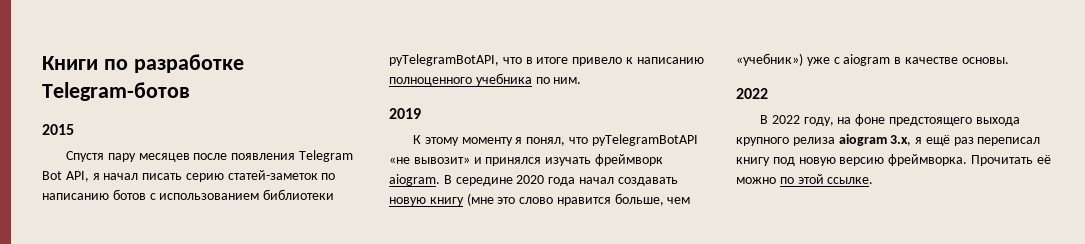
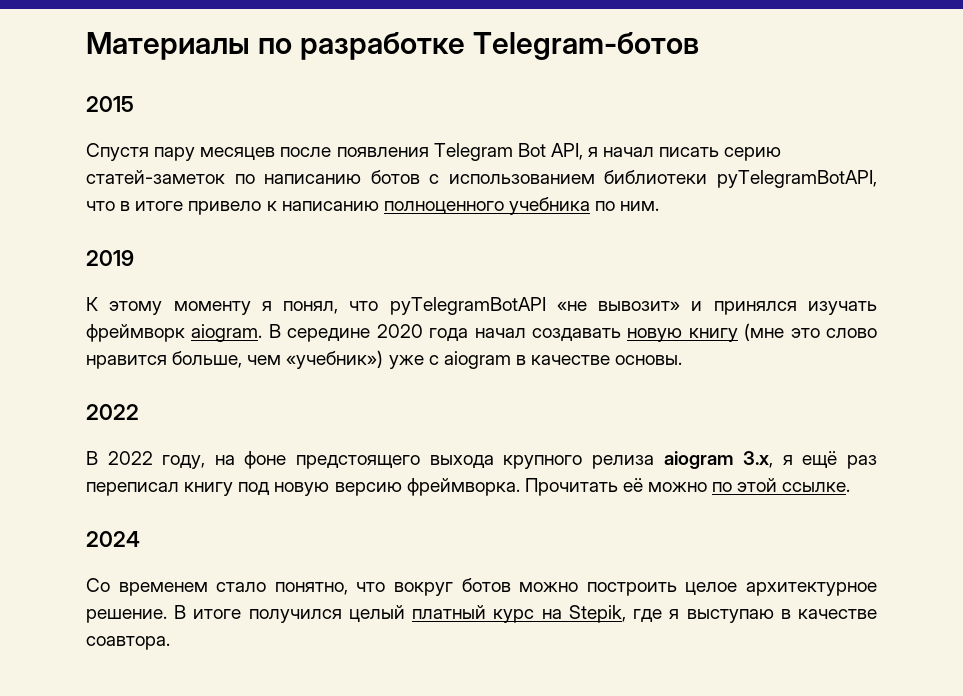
- Книги по разработке Telegram-ботов
+ Материалы по разработке Telegram-ботов
+ 2024
+ Со временем стало понятно, что вокруг ботов можно построить целое архитектурное решение. В итоге получился целый платный курс на Stepik, где я выступаю в качестве соавтора.

